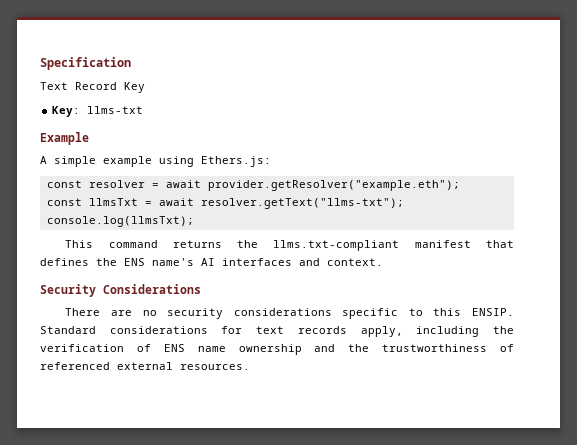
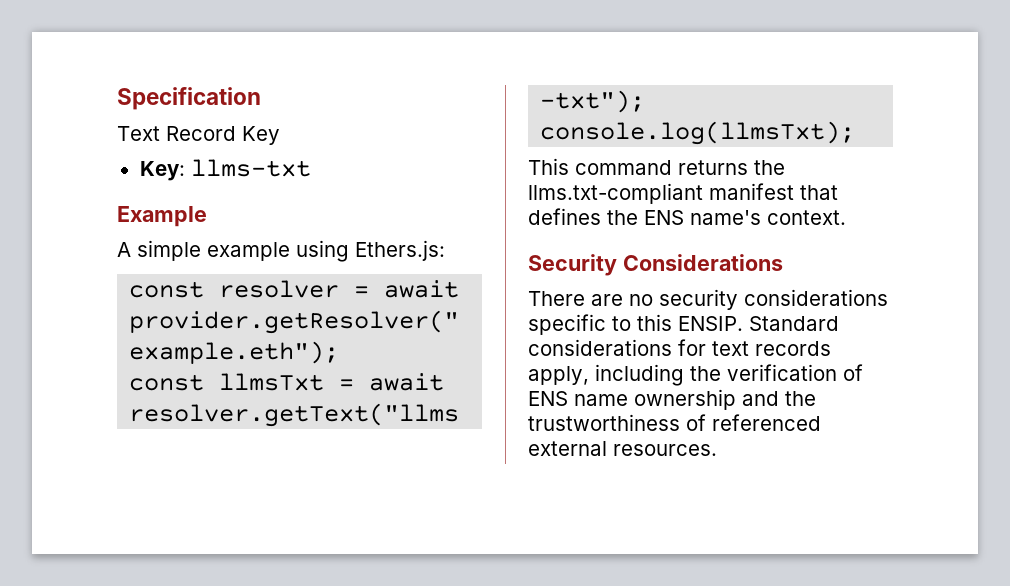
- This command returns the llms.txt-compliant manifest that defines the ENS name's AI interfaces and context.
+ This command returns the llms.txt-compliant manifest that defines the ENS name's context.

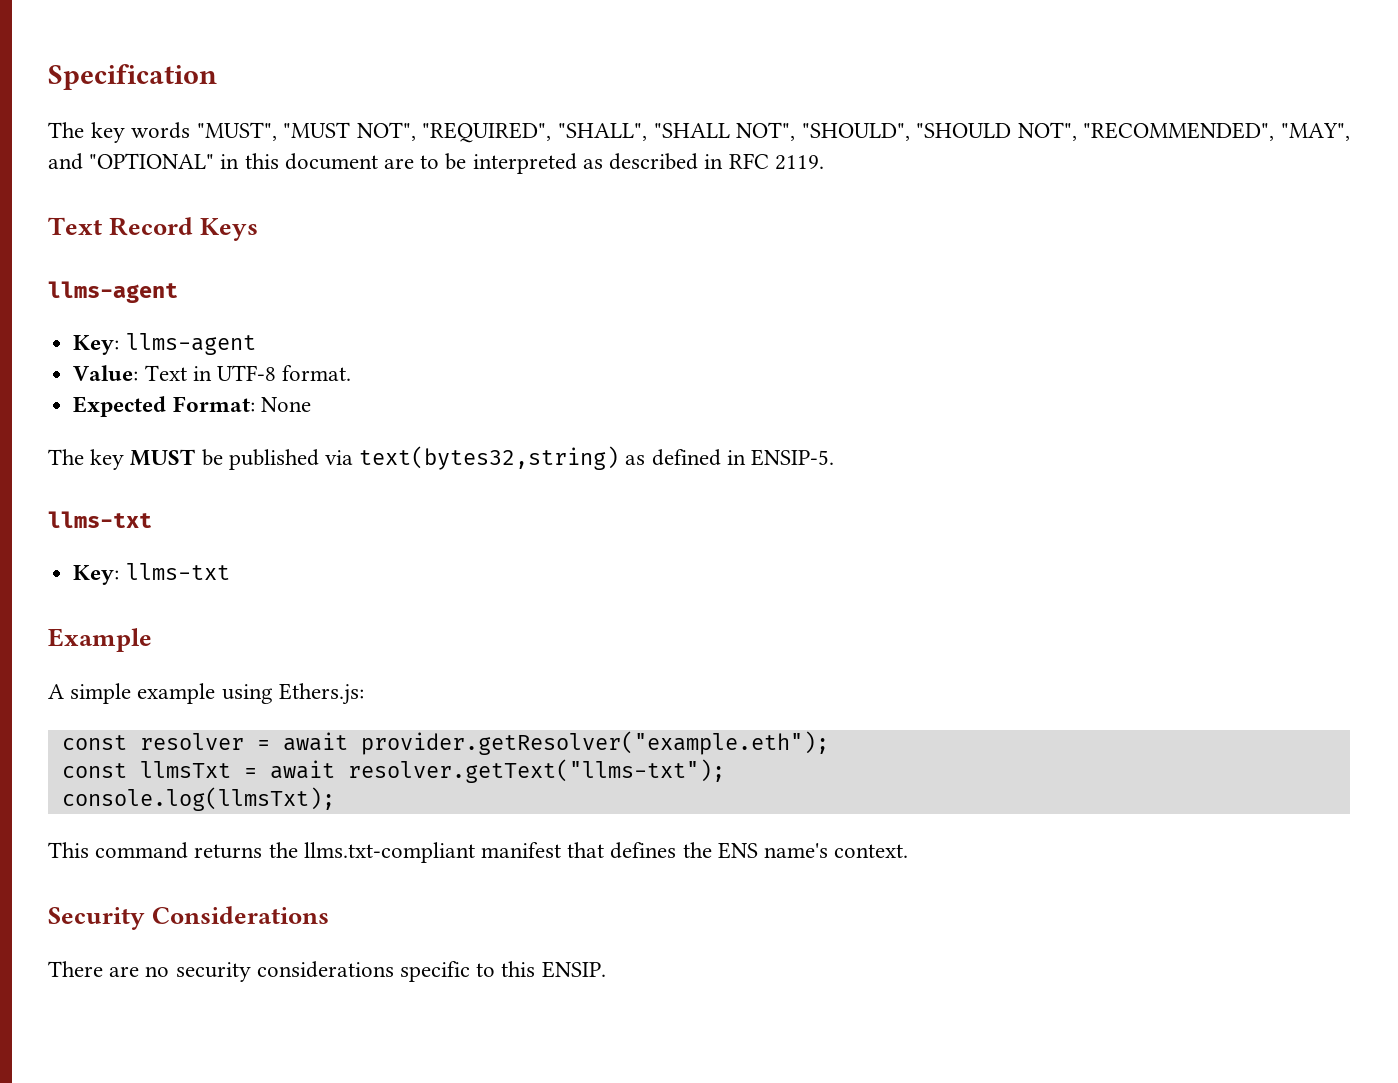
- Text Record Key
+ The key words "MUST", "MUST NOT", "REQUIRED", "SHALL", "SHALL NOT", "SHOULD", "SHOULD NOT", "RECOMMENDED", "MAY", and "OPTIONAL" in this document are to be interpreted as described in RFC 2119.
+ Text Record Keys
+ llms-agent
+ Key: llms-agent
+ Value: Text in UTF-8 format.
+ Expected Format: None
+ The key MUST be published via text(bytes32,string) as defined in ENSIP‑5.
+ llms-txt
- Standard considerations for text records apply, including the verification of ENS name ownership and the trustworthiness of referenced external resources.

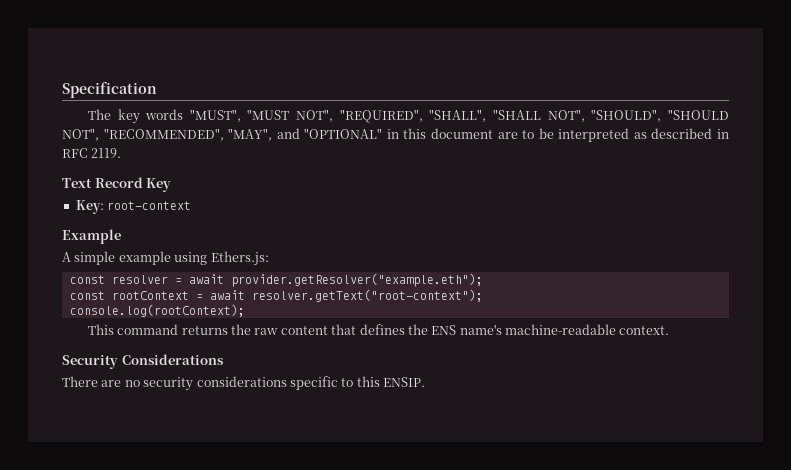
- Text Record Keys
- llms-agent
- Key: llms-agent
- Value: Text in UTF-8 format.
- Expected Format: None
- The key MUST be published via text(bytes32,string) as defined in ENSIP‑5.
- llms-txt
- Key: llms-txt
+ Text Record Key
+ Key: root-context
- const llmsTxt = await resolver.getText("llms-txt");
- console.log(llmsTxt);
+ const rootContext = await resolver.getText("root-context");
+ console.log(rootContext);
- This command returns the llms.txt-compliant manifest that defines the ENS name's context.
+ This command returns the raw content that defines the ENS name's machine-readable context.

